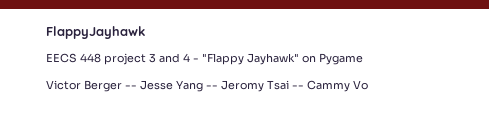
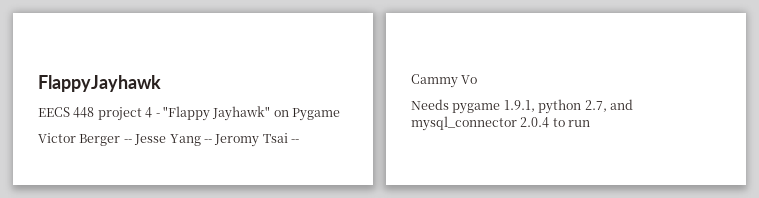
- EECS 448 project 3 and 4 - "Flappy Jayhawk" on Pygame
+ EECS 448 project 4 - "Flappy Jayhawk" on Pygame
+ Needs pygame 1.9.1, python 2.7, and mysql_connector 2.0.4 to run

